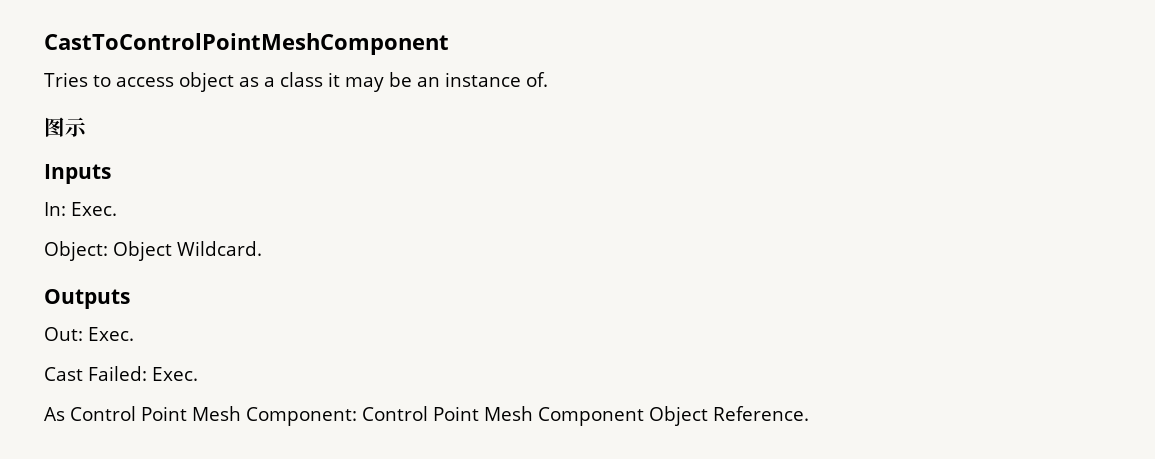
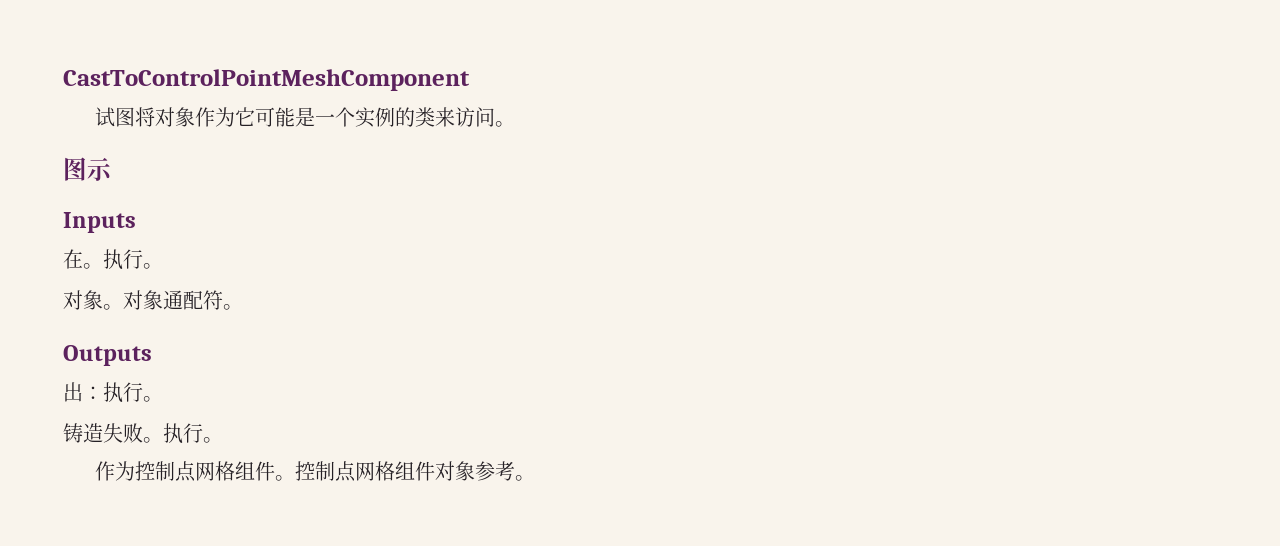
- Tries to access object as a class it may be an instance of.
+ 试图将对象作为它可能是一个实例的类来访问。
  图示
  Inputs
- In: Exec.
- Object: Object Wildcard.
+ 在。执行。
+ 对象。对象通配符。
  Outputs
- Out: Exec.
- Cast Failed: Exec.
- As Control Point Mesh Component: Control Point Mesh Component Object Reference.
+ 出：执行。
+ 铸造失败。执行。
+ 作为控制点网格组件。控制点网格组件对象参考。

